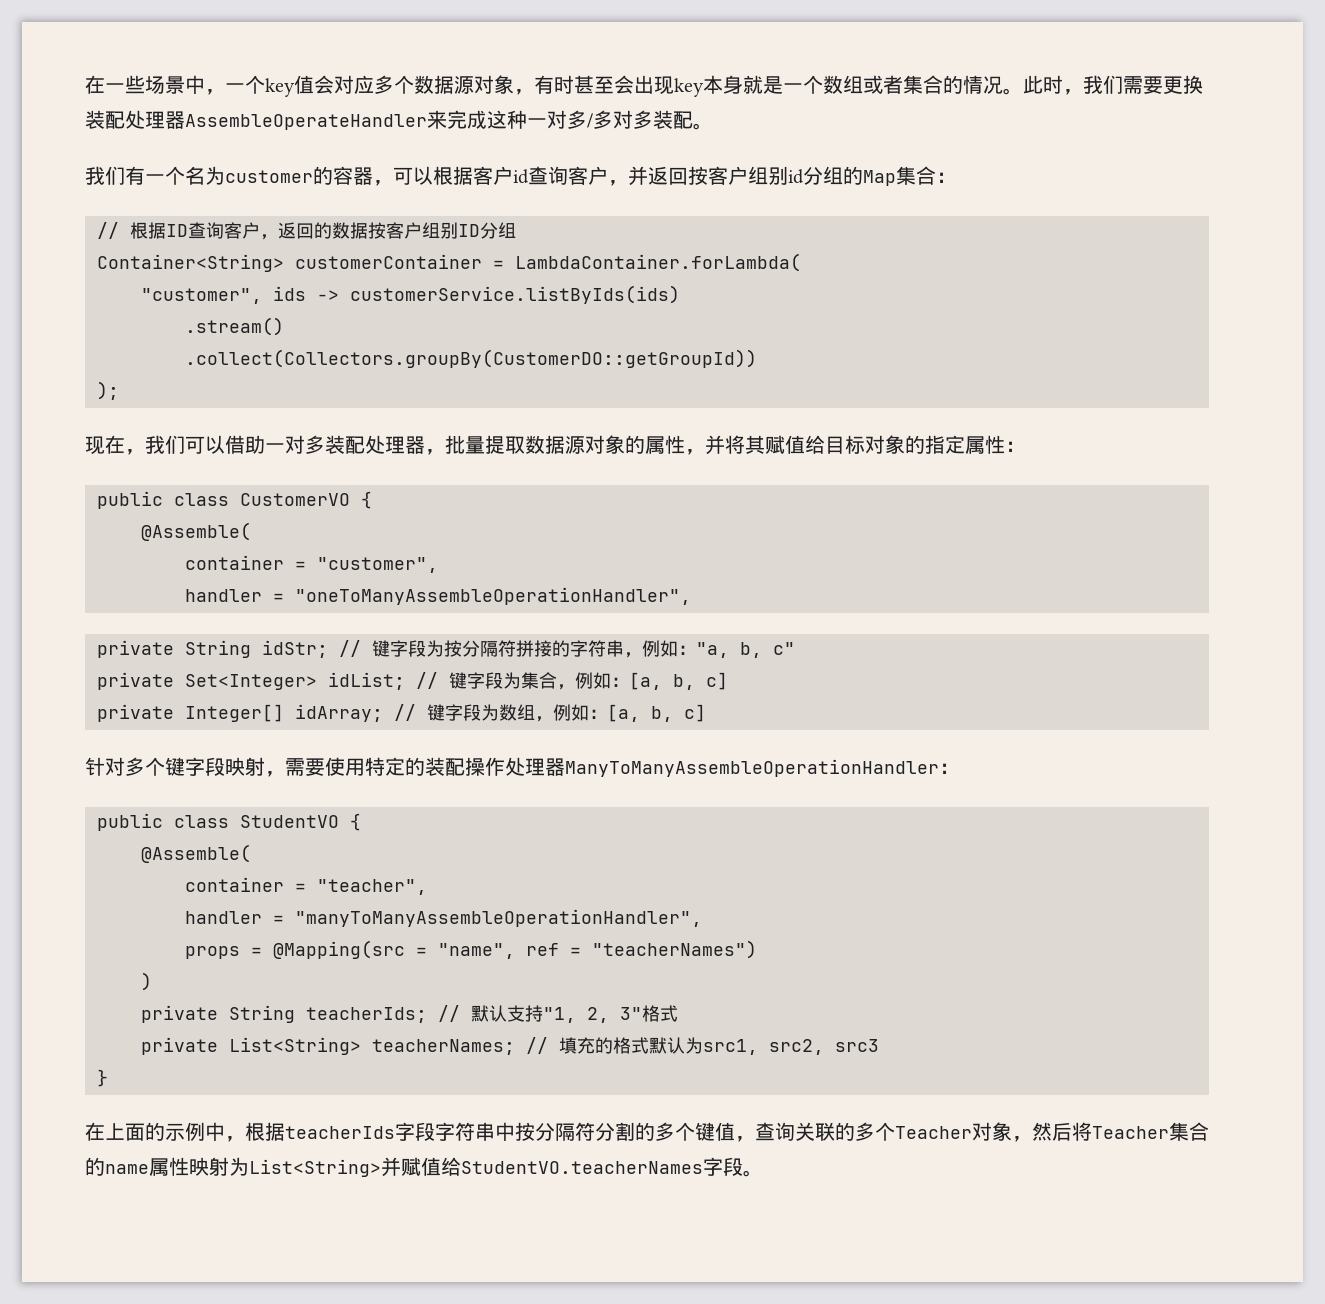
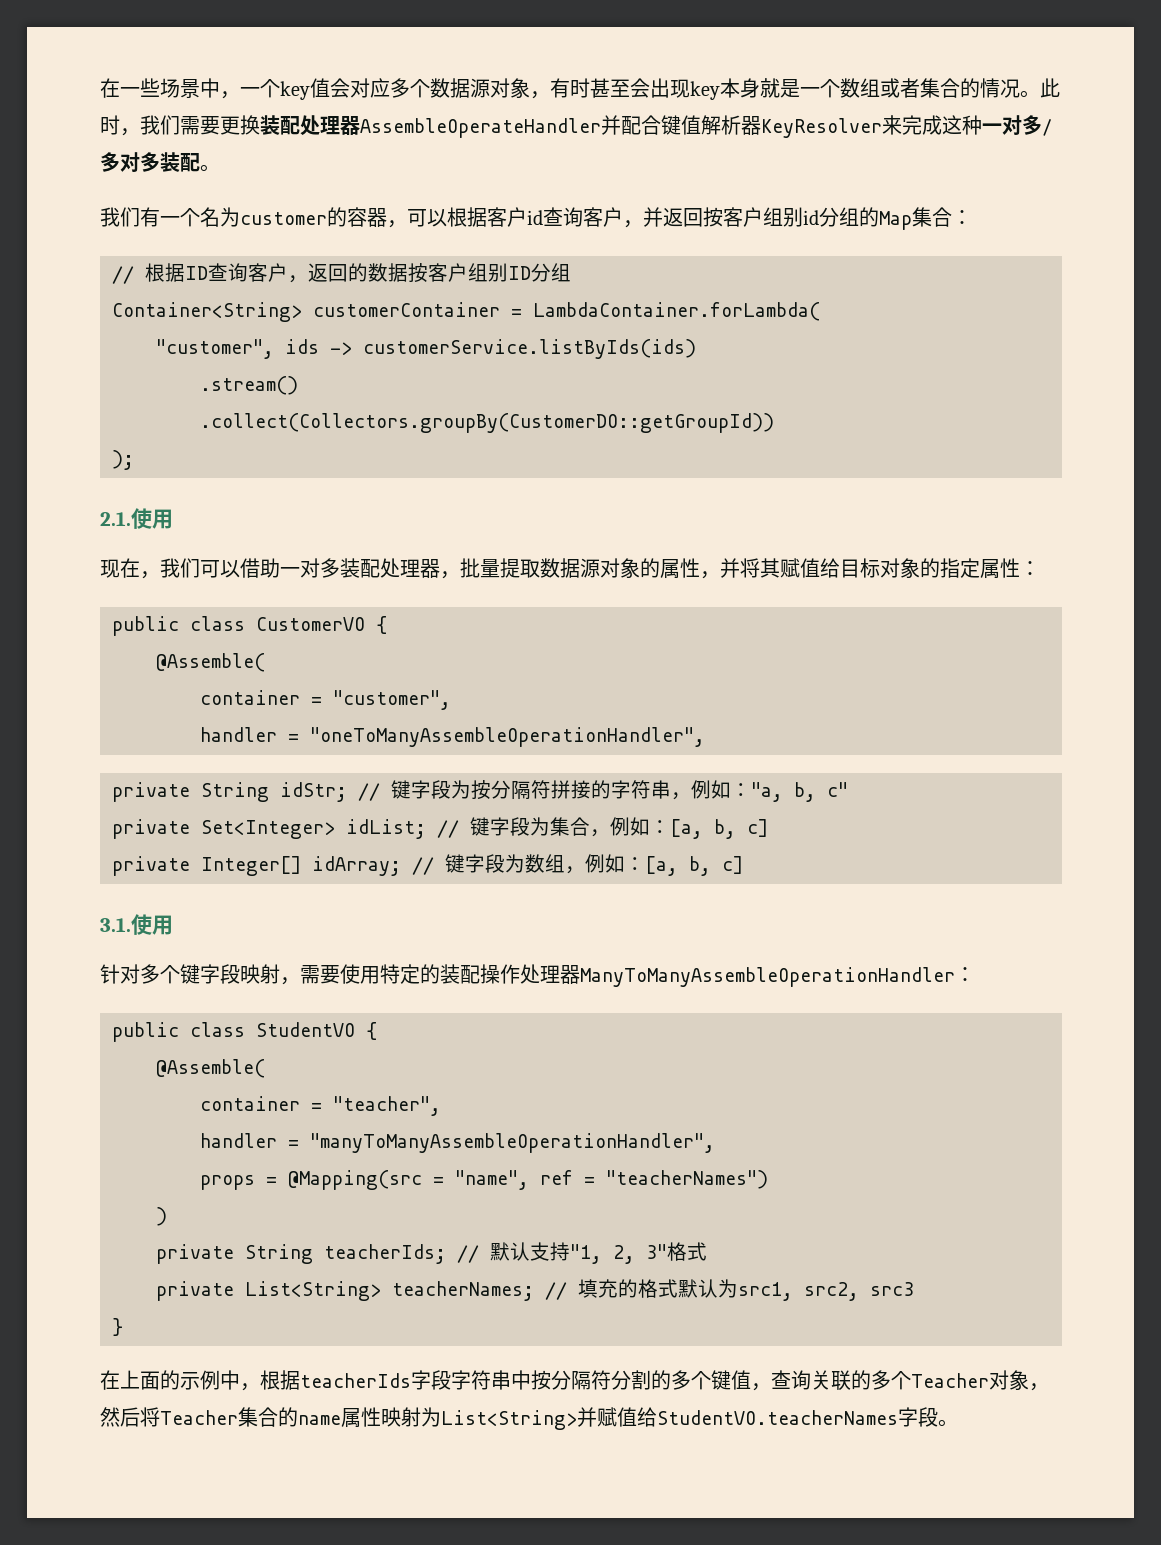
- 此时，我们需要更换装配处理器AssembleOperateHandler来完成这种一对多/多对多装配。
+ 此时，我们需要更换装配处理器AssembleOperateHandler并配合键值解析器KeyResolver来完成这种一对多/多对多装配。
+ 2.1.使用
+ 3.1.使用

